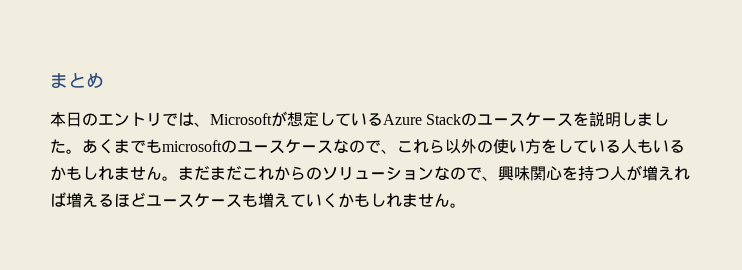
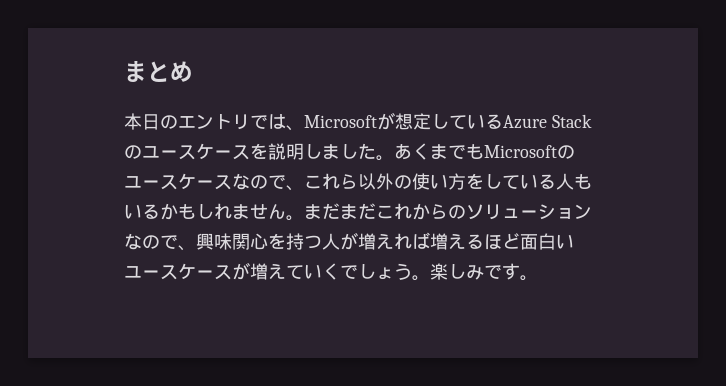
- あくまでもmicrosoftのユースケースなので、これら以外の使い方をしている人もいるかもしれません。
+ あくまでもMicrosoftのユースケースなので、これら以外の使い方をしている人もいるかもしれません。
- まだまだこれからのソリューションなので、興味関心を持つ人が増えれば増えるほどユースケースも増えていくかもしれません。
+ まだまだこれからのソリューションなので、興味関心を持つ人が増えれば増えるほど面白いユースケースが増えていくでしょう。楽しみです。

